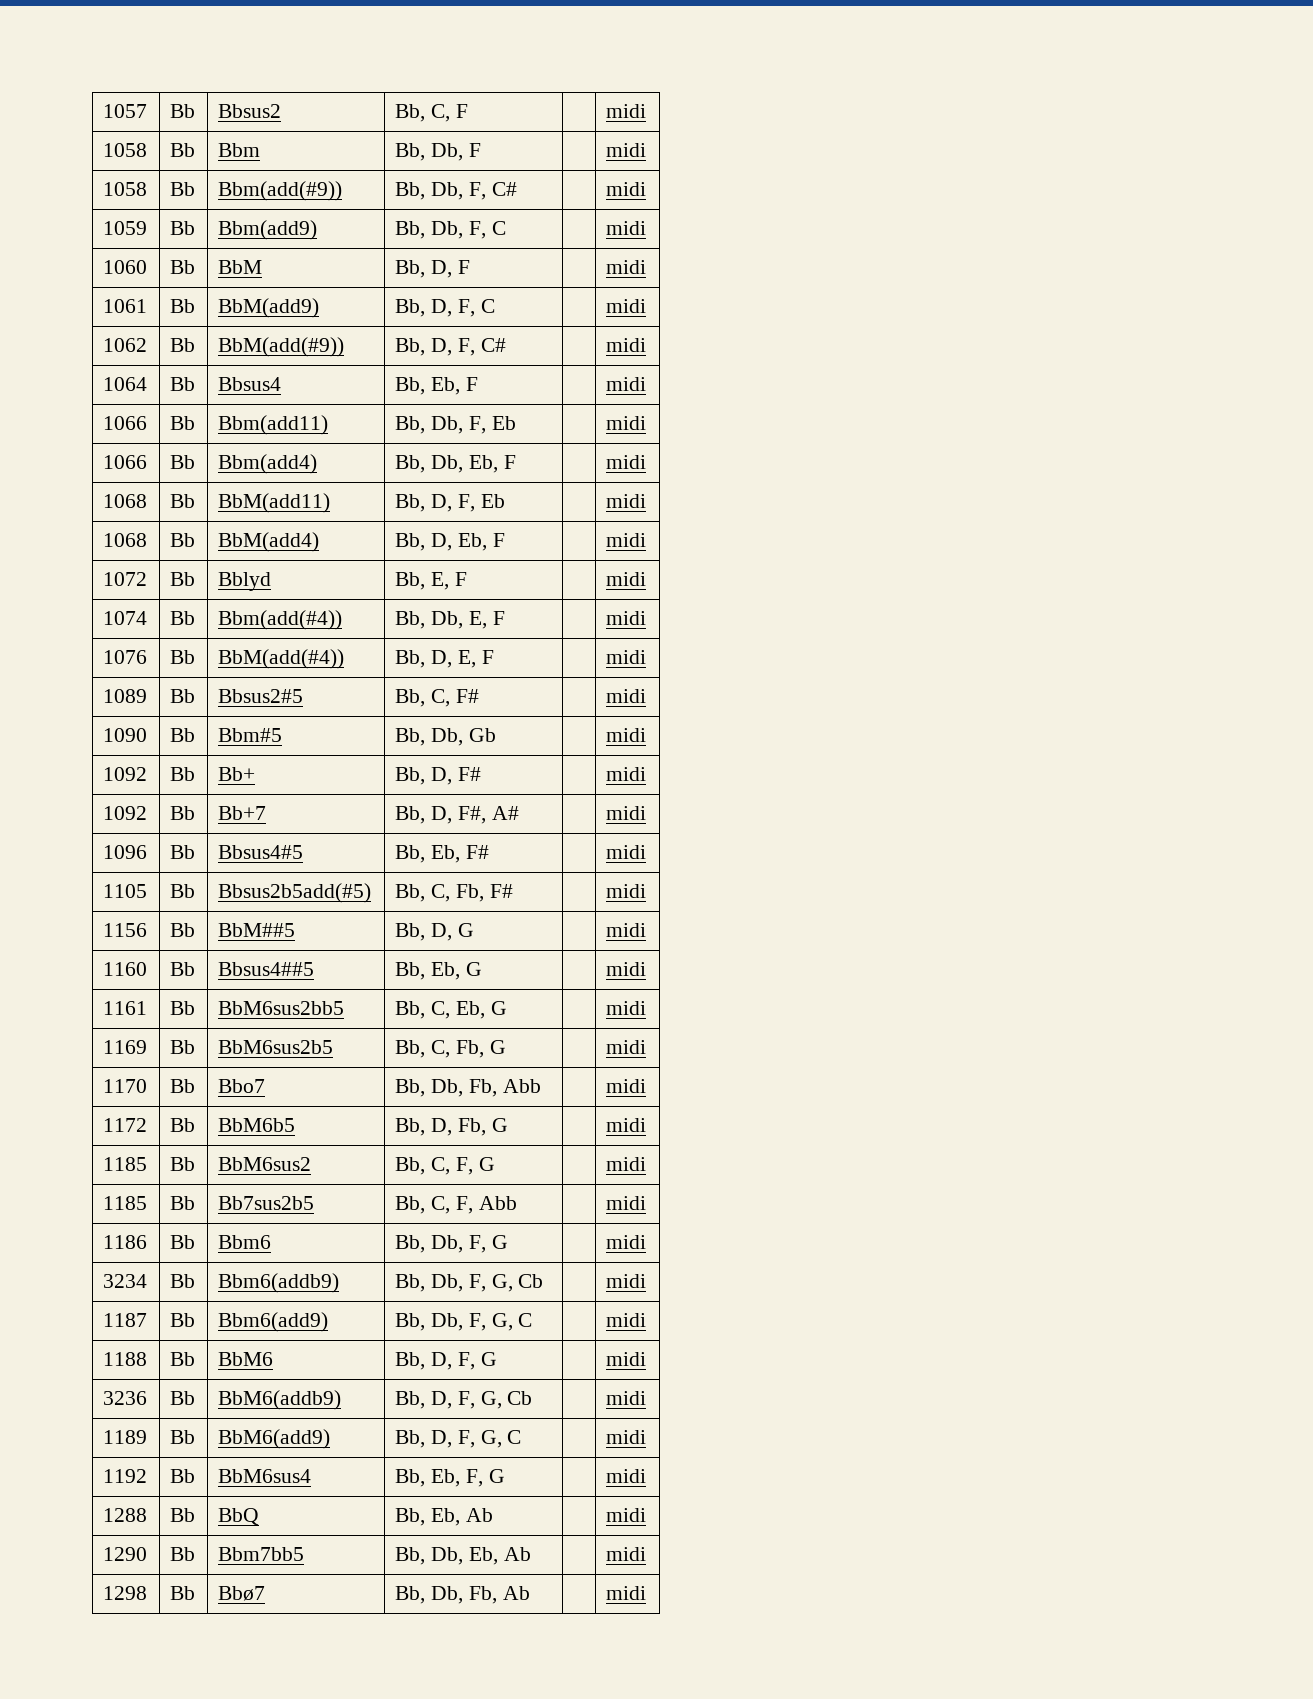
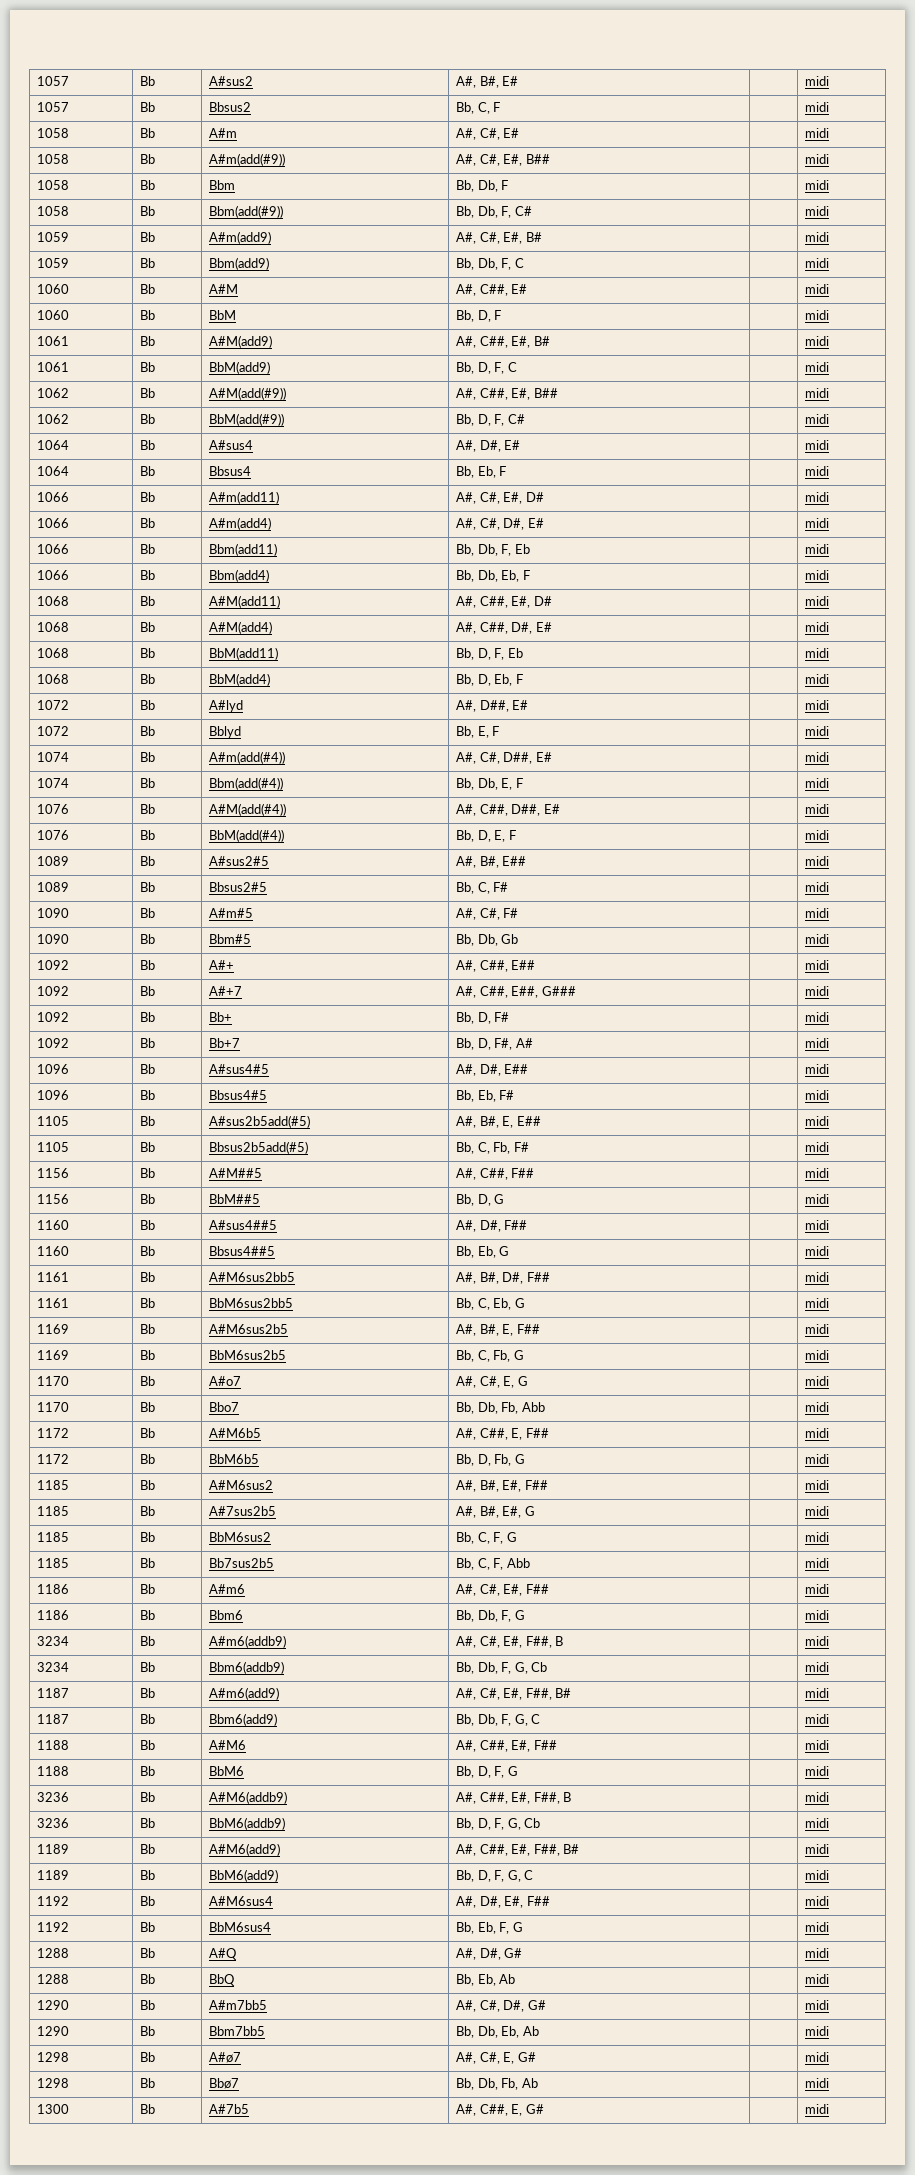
+ 1057 | Bb | A#sus2 | A#, B#, E# | | midi
+ 1058 | Bb | A#m | A#, C#, E# | | midi
+ 1058 | Bb | A#m(add(#9)) | A#, C#, E#, B## | | midi
+ 1059 | Bb | A#m(add9) | A#, C#, E#, B# | | midi
+ 1060 | Bb | A#M | A#, C##, E# | | midi
+ 1061 | Bb | A#M(add9) | A#, C##, E#, B# | | midi
+ 1062 | Bb | A#M(add(#9)) | A#, C##, E#, B## | | midi
+ 1064 | Bb | A#sus4 | A#, D#, E# | | midi
+ 1066 | Bb | A#m(add11) | A#, C#, E#, D# | | midi
+ 1066 | Bb | A#m(add4) | A#, C#, D#, E# | | midi
+ 1068 | Bb | A#M(add11) | A#, C##, E#, D# | | midi
+ 1068 | Bb | A#M(add4) | A#, C##, D#, E# | | midi
+ 1072 | Bb | A#lyd | A#, D##, E# | | midi
+ 1074 | Bb | A#m(add(#4)) | A#, C#, D##, E# | | midi
+ 1076 | Bb | A#M(add(#4)) | A#, C##, D##, E# | | midi
+ 1089 | Bb | A#sus2#5 | A#, B#, E## | | midi
+ 1090 | Bb | A#m#5 | A#, C#, F# | | midi
+ 1092 | Bb | A#+ | A#, C##, E## | | midi
+ 1092 | Bb | A#+7 | A#, C##, E##, G### | | midi
+ 1096 | Bb | A#sus4#5 | A#, D#, E## | | midi
+ 1105 | Bb | A#sus2b5add(#5) | A#, B#, E, E## | | midi
+ 1156 | Bb | A#M##5 | A#, C##, F## | | midi
+ 1160 | Bb | A#sus4##5 | A#, D#, F## | | midi
+ 1161 | Bb | A#M6sus2bb5 | A#, B#, D#, F## | | midi
+ 1169 | Bb | A#M6sus2b5 | A#, B#, E, F## | | midi
+ 1170 | Bb | A#o7 | A#, C#, E, G | | midi
+ 1172 | Bb | A#M6b5 | A#, C##, E, F## | | midi
+ 1185 | Bb | A#M6sus2 | A#, B#, E#, F## | | midi
+ 1185 | Bb | A#7sus2b5 | A#, B#, E#, G | | midi
+ 1186 | Bb | A#m6 | A#, C#, E#, F## | | midi
+ 3234 | Bb | A#m6(addb9) | A#, C#, E#, F##, B | | midi
+ 1187 | Bb | A#m6(add9) | A#, C#, E#, F##, B# | | midi
+ 1188 | Bb | A#M6 | A#, C##, E#, F## | | midi
+ 3236 | Bb | A#M6(addb9) | A#, C##, E#, F##, B | | midi
+ 1189 | Bb | A#M6(add9) | A#, C##, E#, F##, B# | | midi
+ 1192 | Bb | A#M6sus4 | A#, D#, E#, F## | | midi
+ 1288 | Bb | A#Q | A#, D#, G# | | midi
+ 1290 | Bb | A#m7bb5 | A#, C#, D#, G# | | midi
+ 1298 | Bb | A#ø7 | A#, C#, E, G# | | midi
+ 1300 | Bb | A#7b5 | A#, C##, E, G# | | midi

